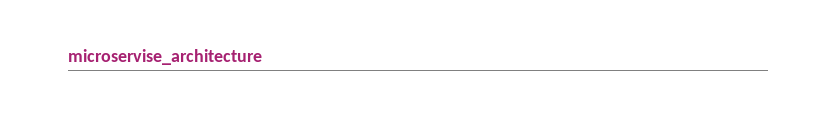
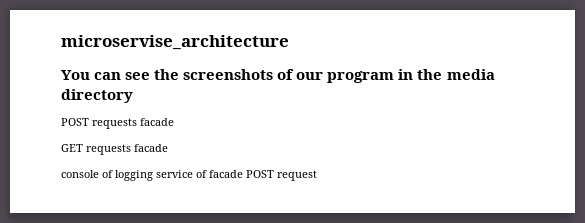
+ You can see the screenshots of our program in the media directory
+ POST requests facade
+ GET requests facade
+ console of logging service of facade POST request

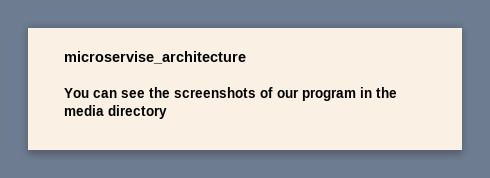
- POST requests facade
- GET requests facade
- console of logging service of facade POST request

